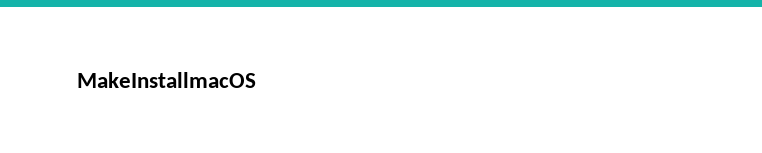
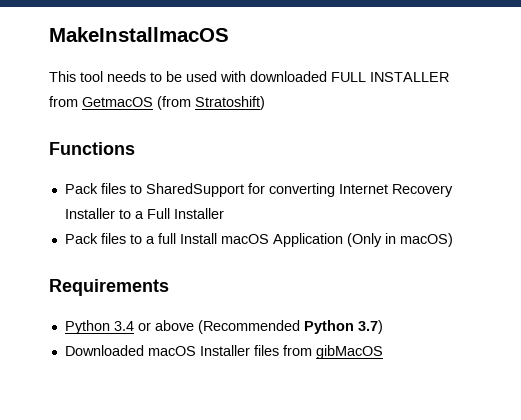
+ This tool needs to be used with downloaded FULL INSTALLER from GetmacOS (from Stratoshift)
+ Functions
+ Pack files to SharedSupport for converting Internet Recovery Installer to a Full Installer
+ Pack files to a full Install macOS Application (Only in macOS)
+ Requirements
+ Python 3.4 or above (Recommended Python 3.7)
+ Downloaded macOS Installer files from gibMacOS

